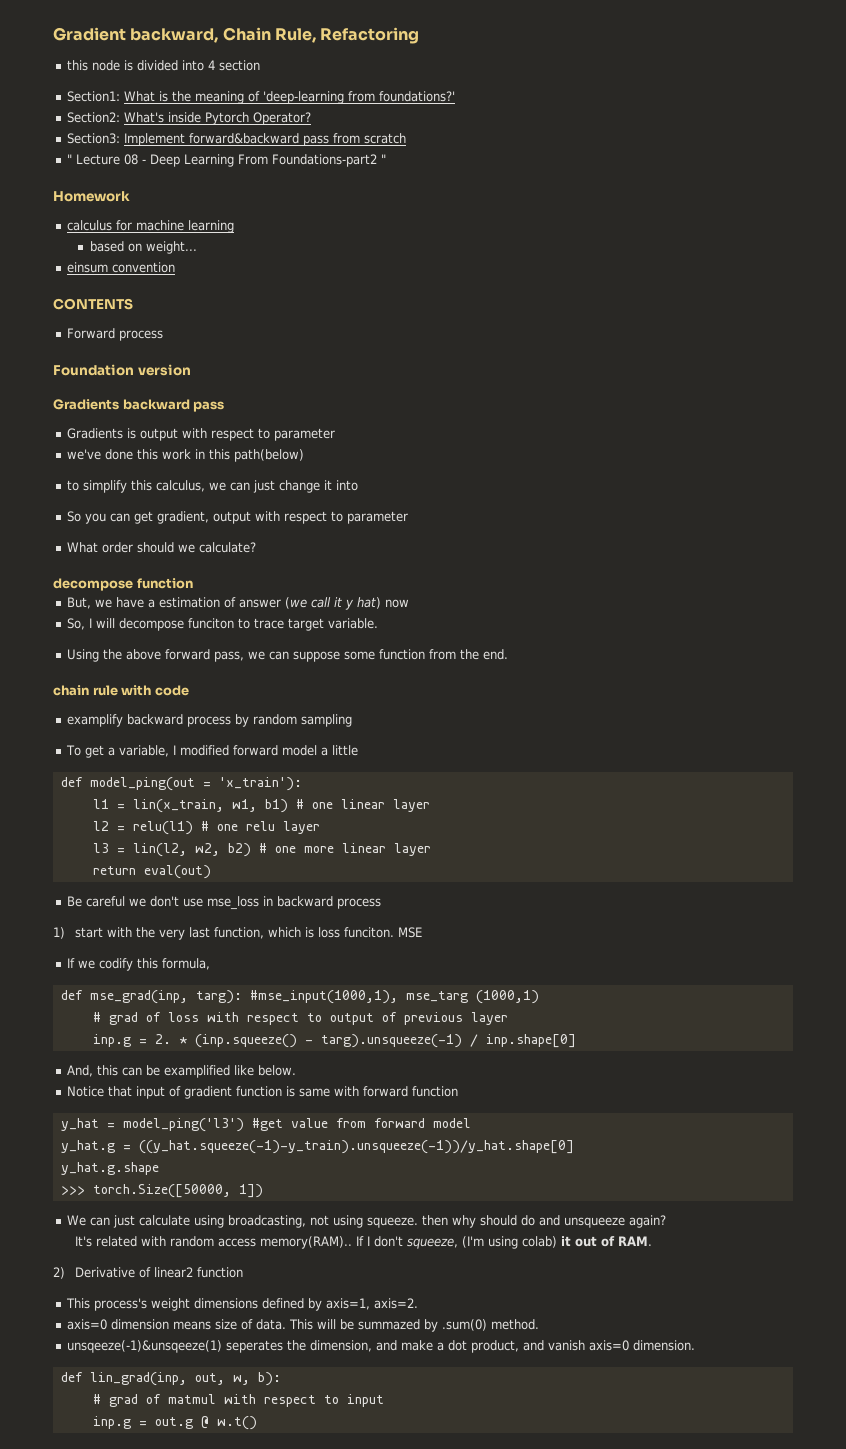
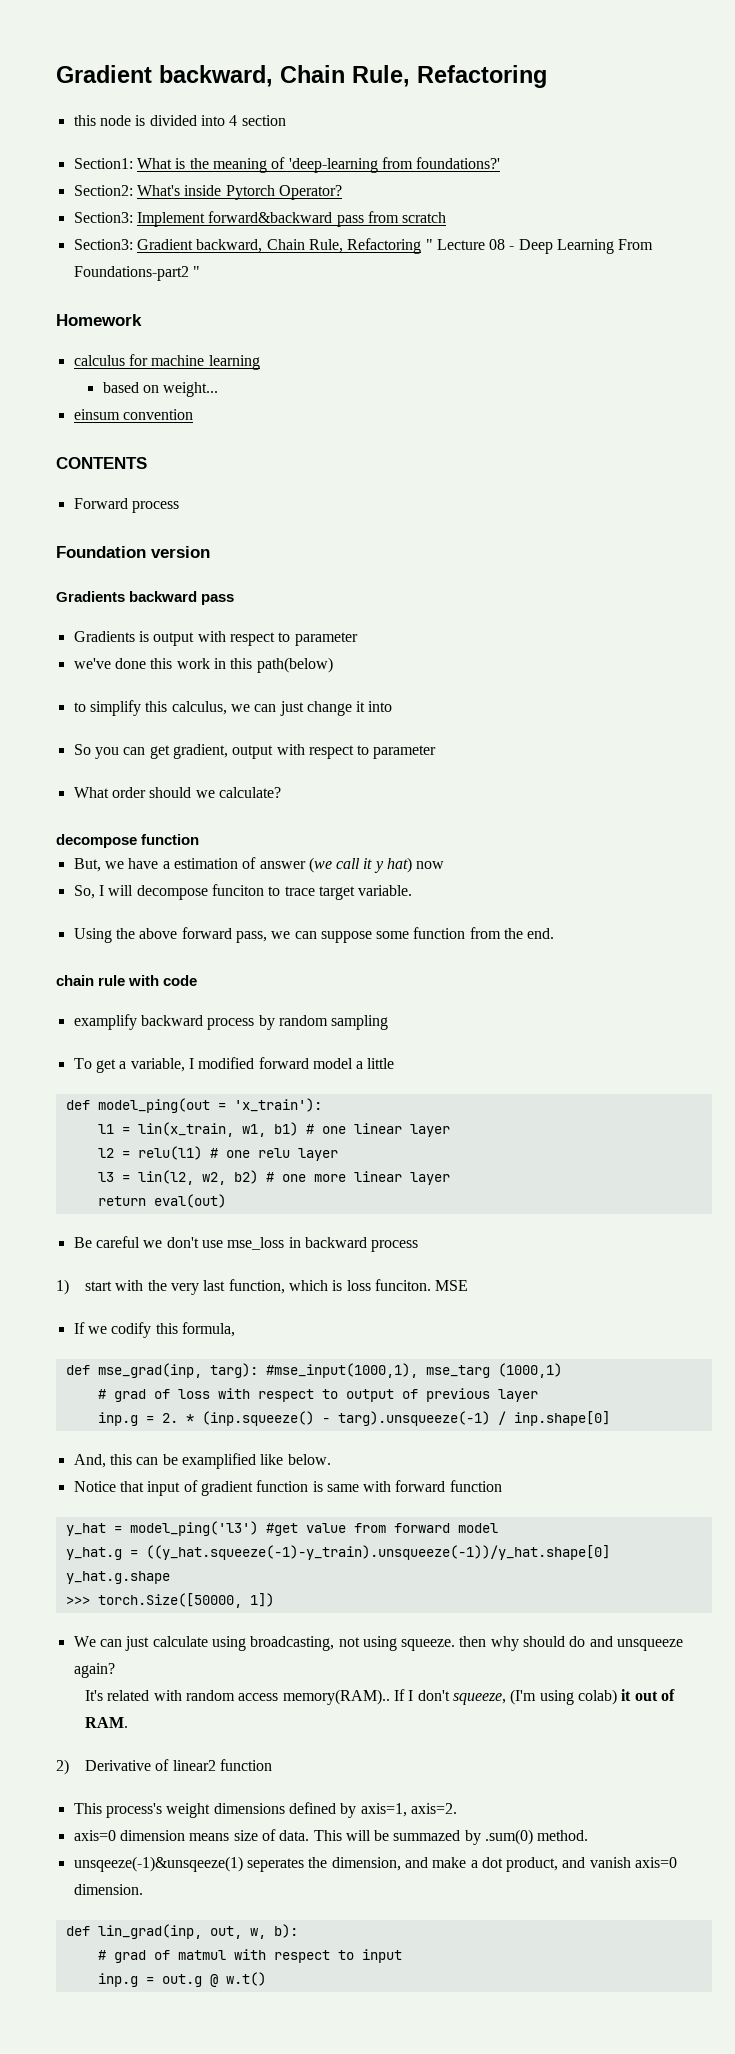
- " Lecture 08 - Deep Learning From Foundations-part2 "
+ Section3: Gradient backward, Chain Rule, Refactoring " Lecture 08 - Deep Learning From Foundations-part2 "

